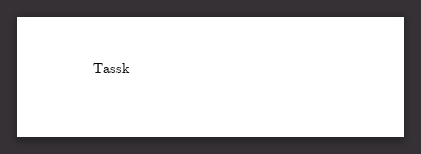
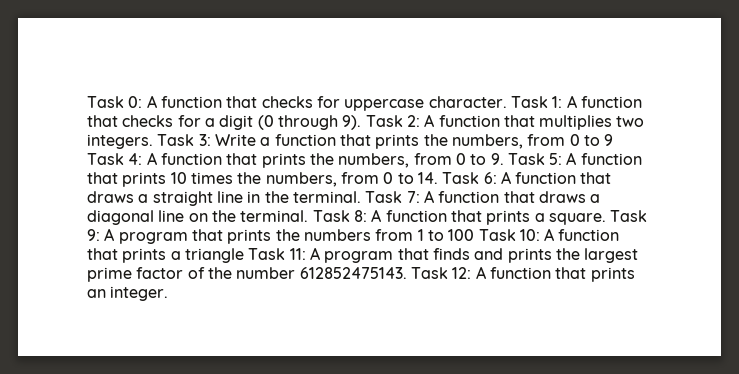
- Tassk
+ Task 0: A function that checks for uppercase character. Task 1: A function that checks for a digit (0 through 9). Task 2: A function that multiplies two integers. Task 3: Write a function that prints the numbers, from 0 to 9 Task 4: A function that prints the numbers, from 0 to 9. Task 5: A function that prints 10 times the numbers, from 0 to 14. Task 6: A function that draws a straight line in the terminal. Task 7: A function that draws a diagonal line on the terminal. Task 8: A function that prints a square. Task 9: A program that prints the numbers from 1 to 100 Task 10: A function that prints a triangle Task 11: A program that finds and prints the largest prime factor of the number 612852475143. Task 12: A function that prints an integer.

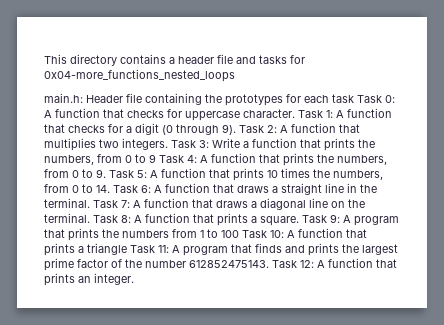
- Task 0: A function that checks for uppercase character.
+ This directory contains a header file and tasks for 0x04-more_functions_nested_loops
+ main.h: Header file containing the prototypes for each task Task 0: A function that checks for uppercase character.

